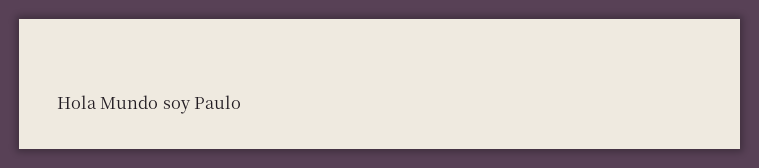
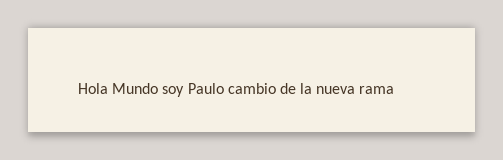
- Hola Mundo soy Paulo
+ Hola Mundo soy Paulo cambio de la nueva rama

